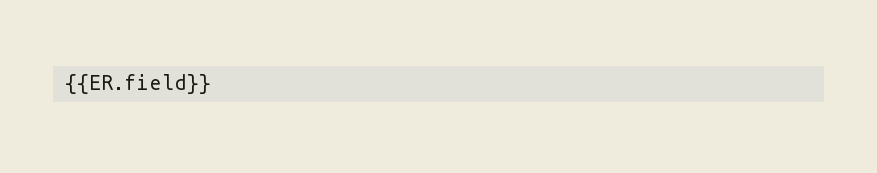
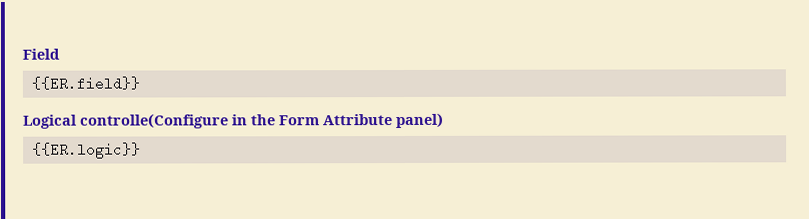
+ Field
+ Logical controlle(Configure in the Form Attribute panel)
+ {{ER.logic}}

